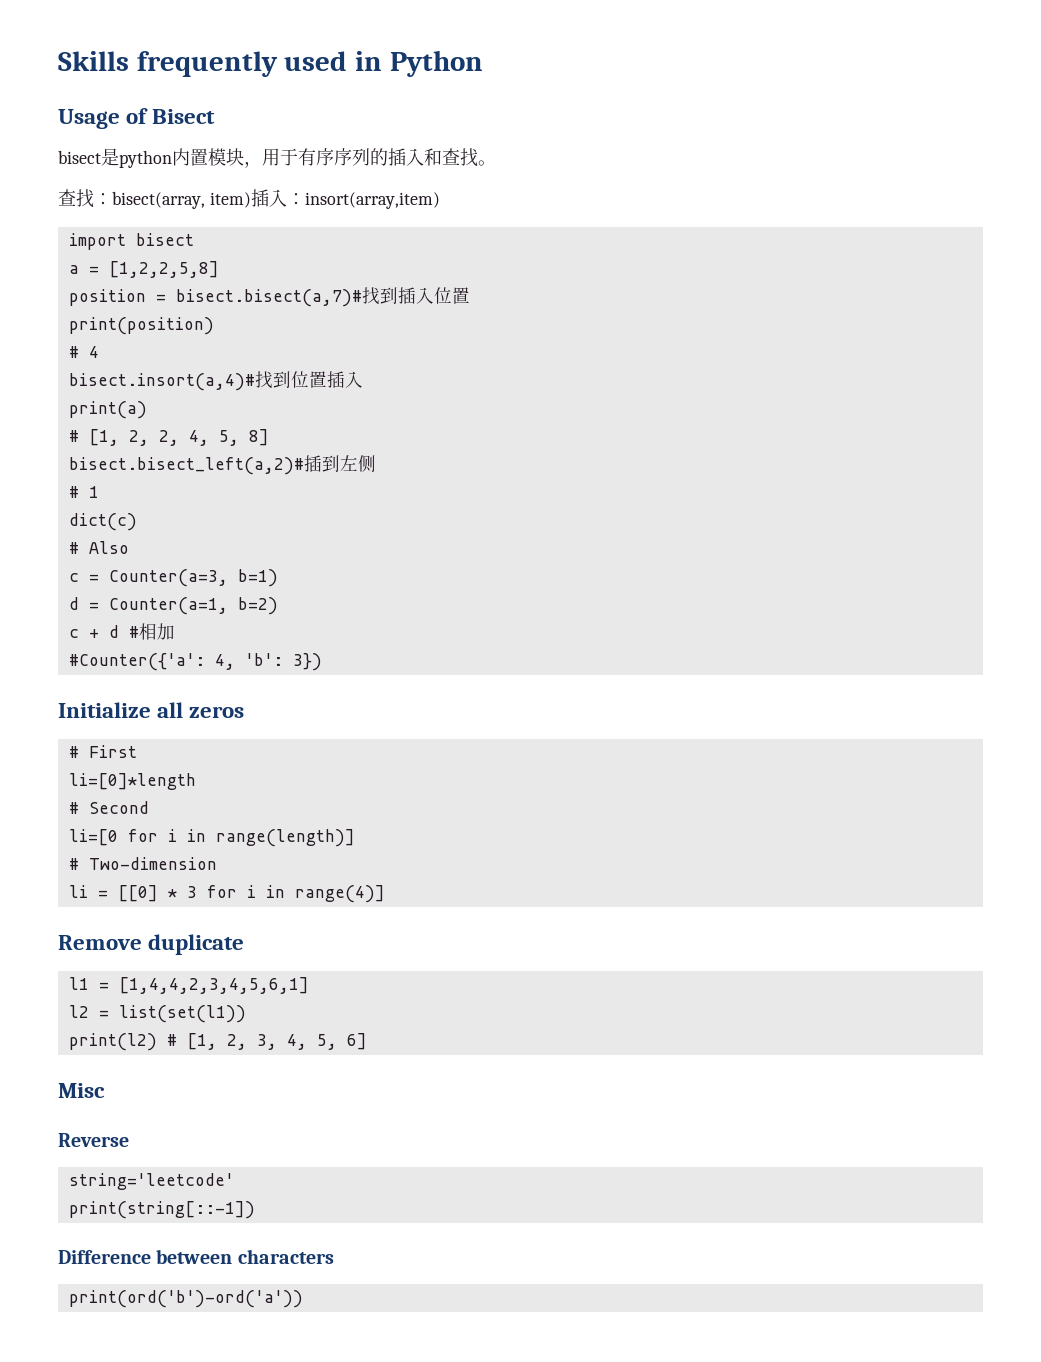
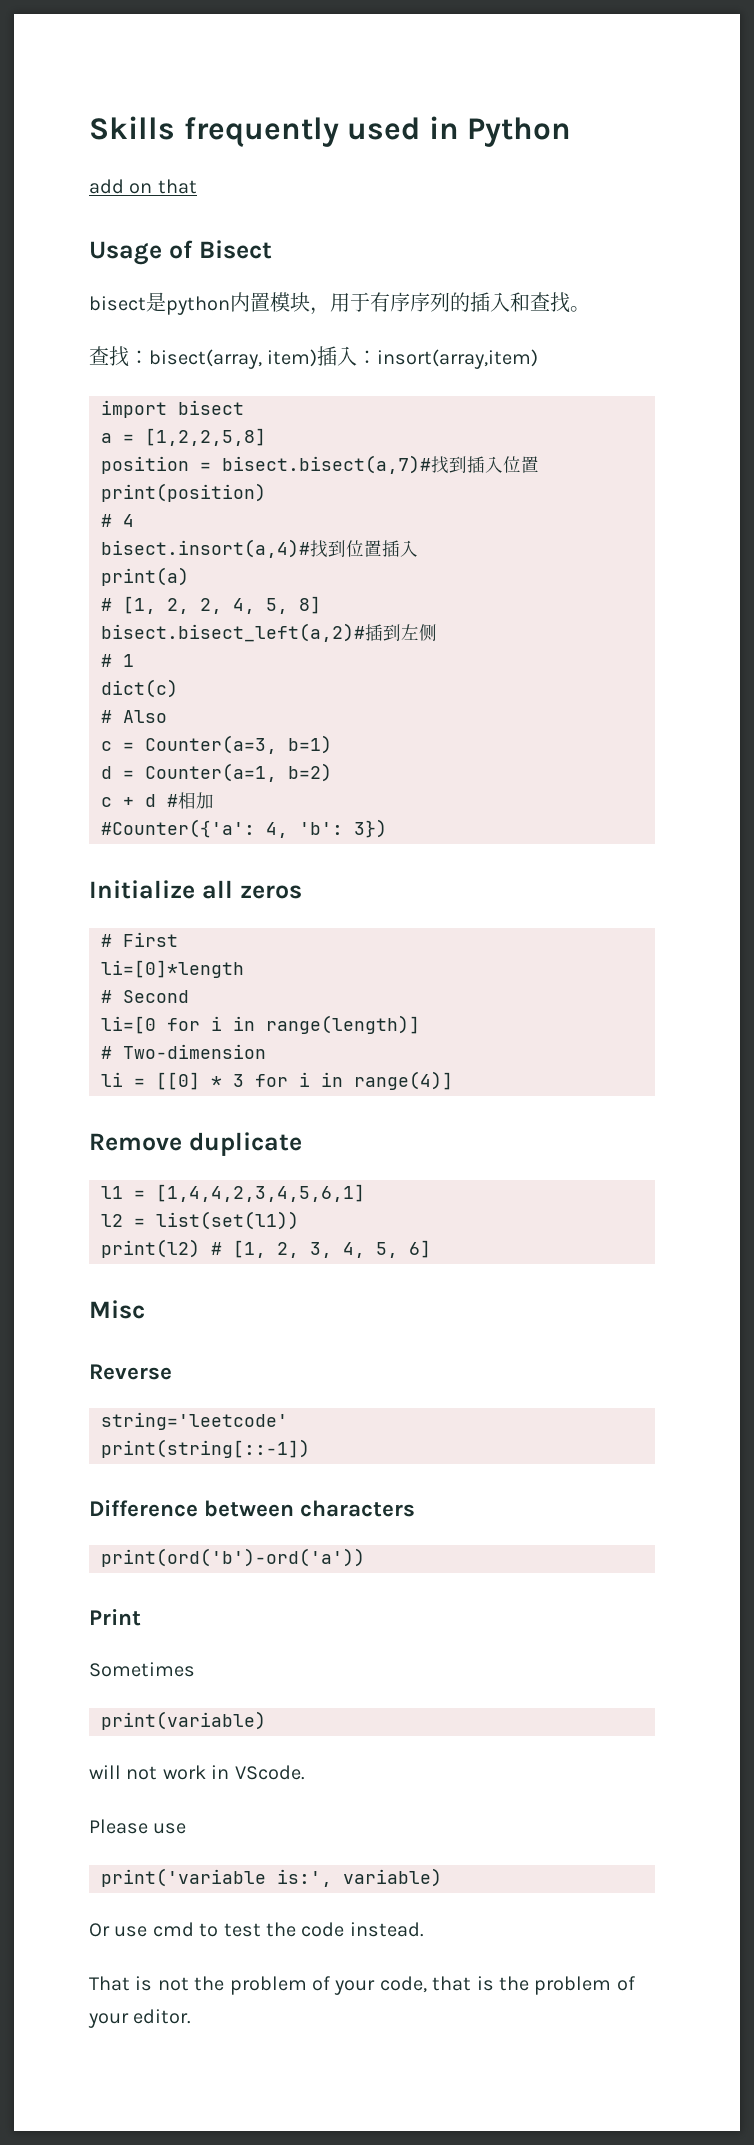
+ add on that
+ Print
+ Sometimes
+ print(variable)
+ will not work in VScode.
+ Please use
+ print('variable is:', variable)
+ Or use cmd to test the code instead.
+ That is not the problem of your code, that is the problem of your editor.

